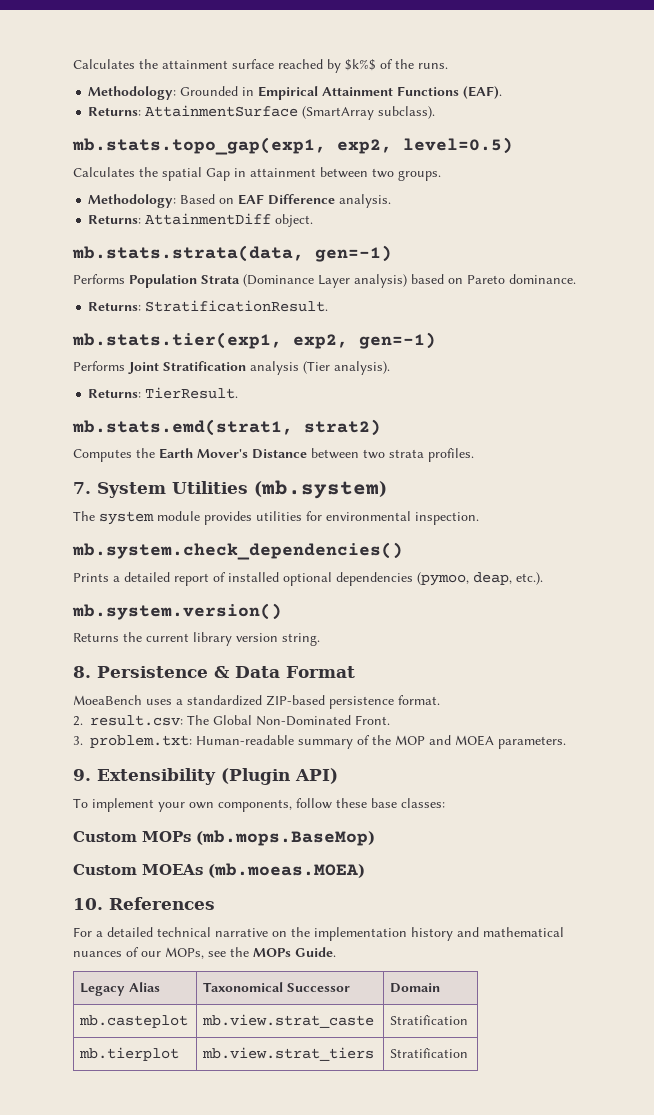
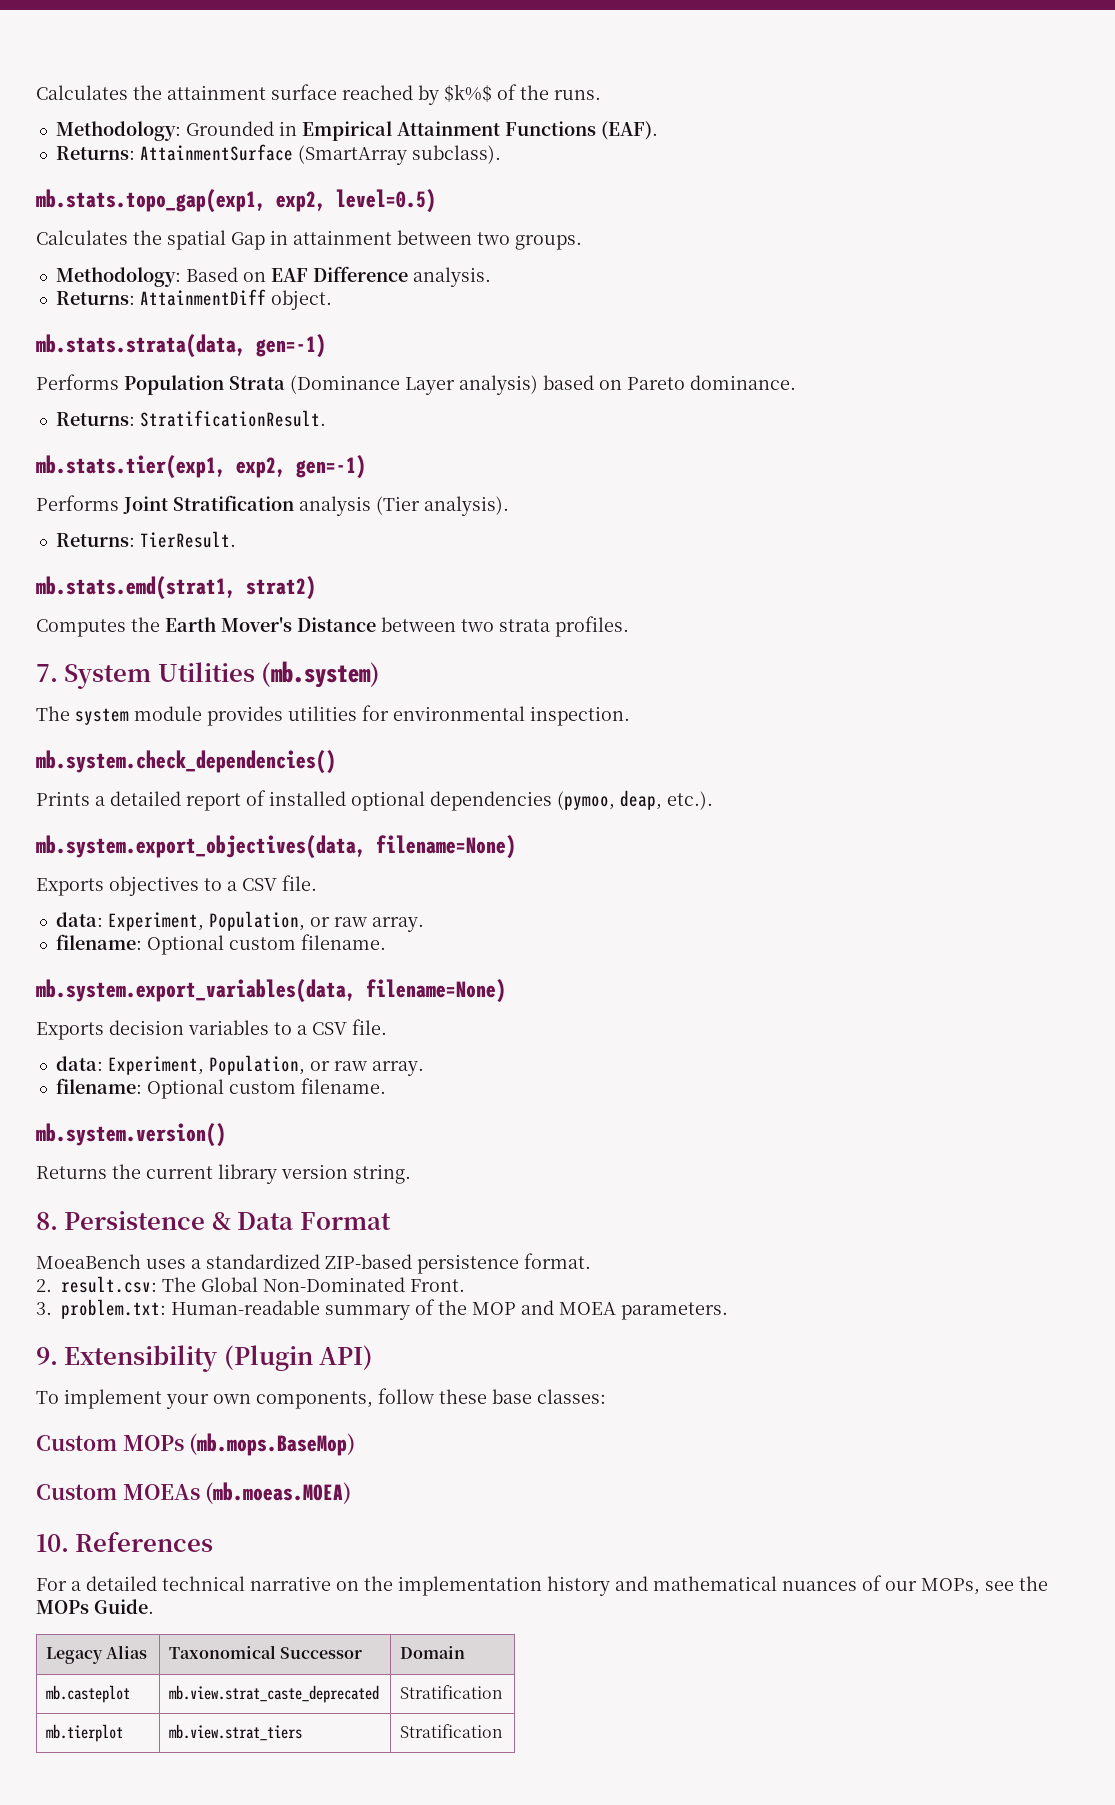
+ mb.system.export_objectives(data, filename=None)
+ Exports objectives to a CSV file.
+ data: Experiment, Population, or raw array.
+ filename: Optional custom filename.
+ mb.system.export_variables(data, filename=None)
+ Exports decision variables to a CSV file.
+ data: Experiment, Population, or raw array.
+ filename: Optional custom filename.
- mb.casteplot | mb.view.strat_caste | Stratification
+ mb.casteplot | mb.view.strat_caste_deprecated | Stratification

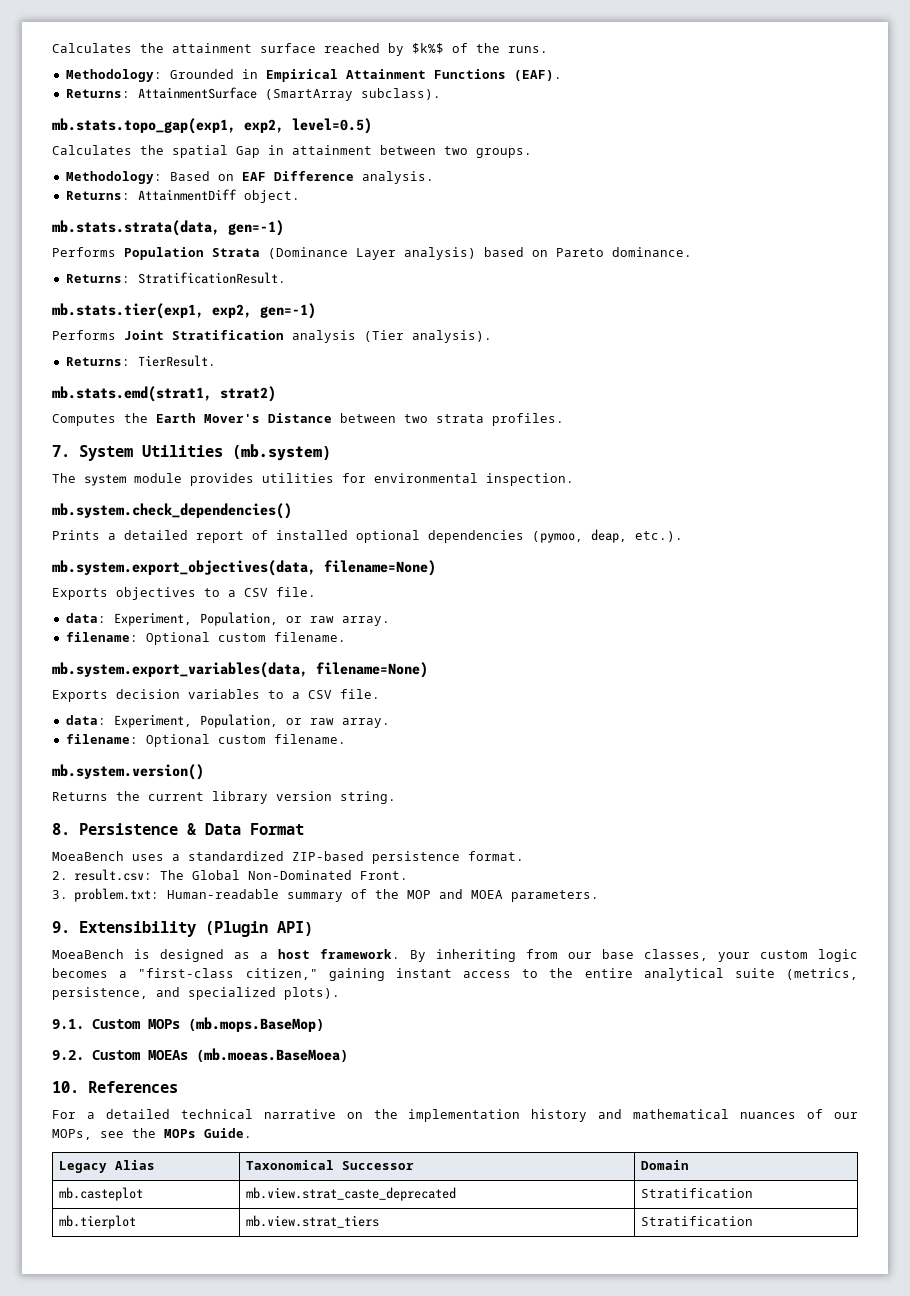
- To implement your own components, follow these base classes:
- Custom MOPs (mb.mops.BaseMop)
+ MoeaBench is designed as a host framework. By inheriting from our base classes, your custom logic becomes a "first-class citizen," gaining instant access to the entire analytical suite (metrics, persistence, and specialized plots).
+ 9.1. Custom MOPs (mb.mops.BaseMop)
- Custom MOEAs (mb.moeas.MOEA)
+ 9.2. Custom MOEAs (mb.moeas.BaseMoea)

